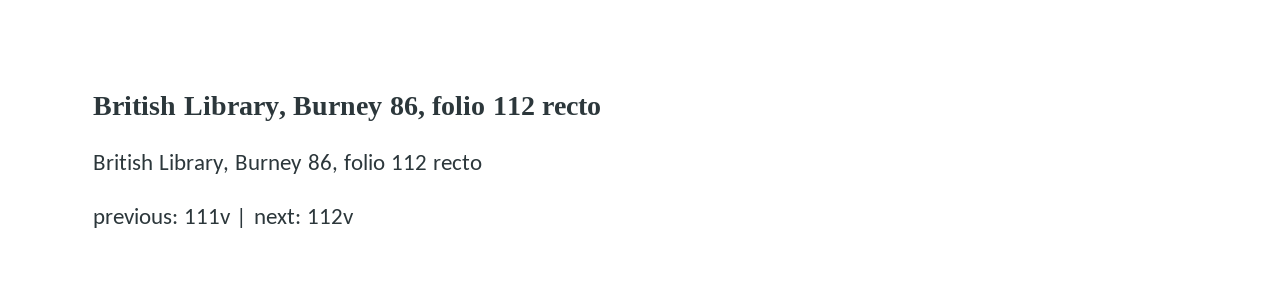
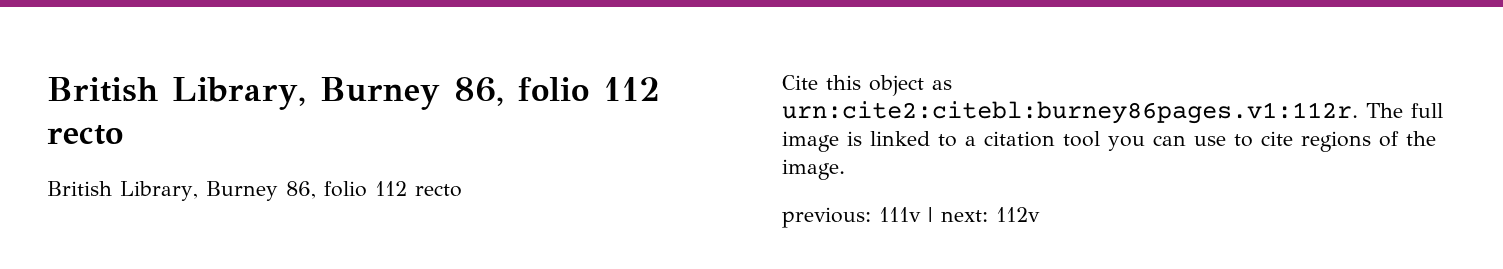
+ Cite this object as urn:cite2:citebl:burney86pages.v1:112r. The full image is linked to a citation tool you can use to cite regions of the image.

